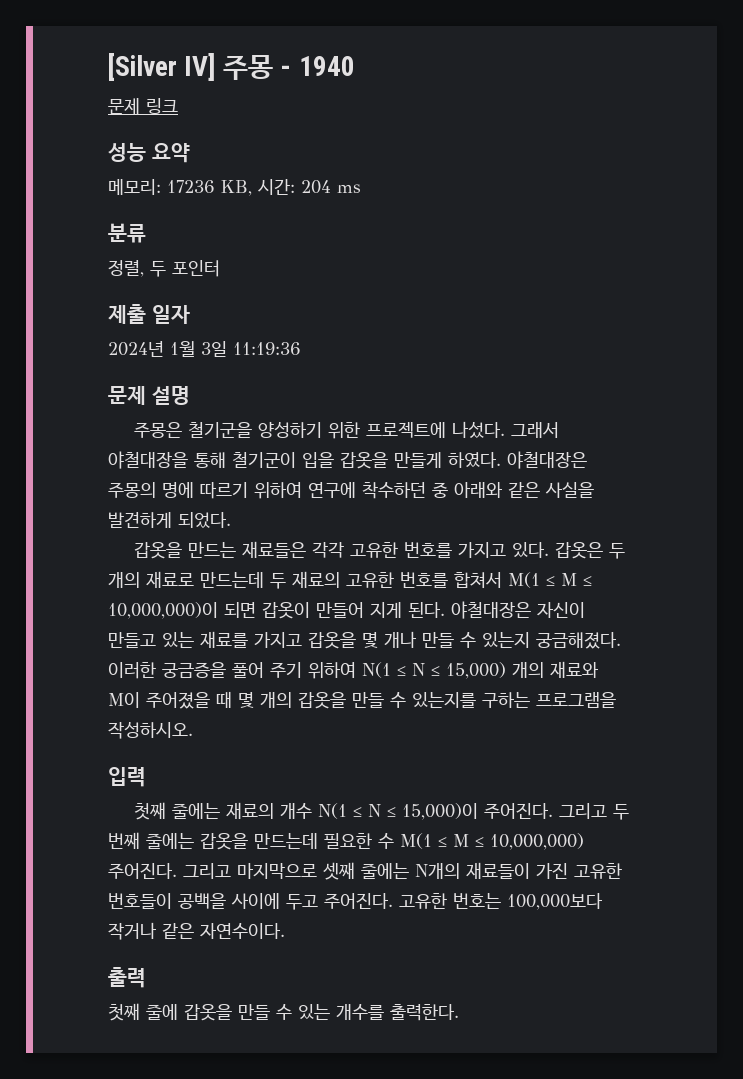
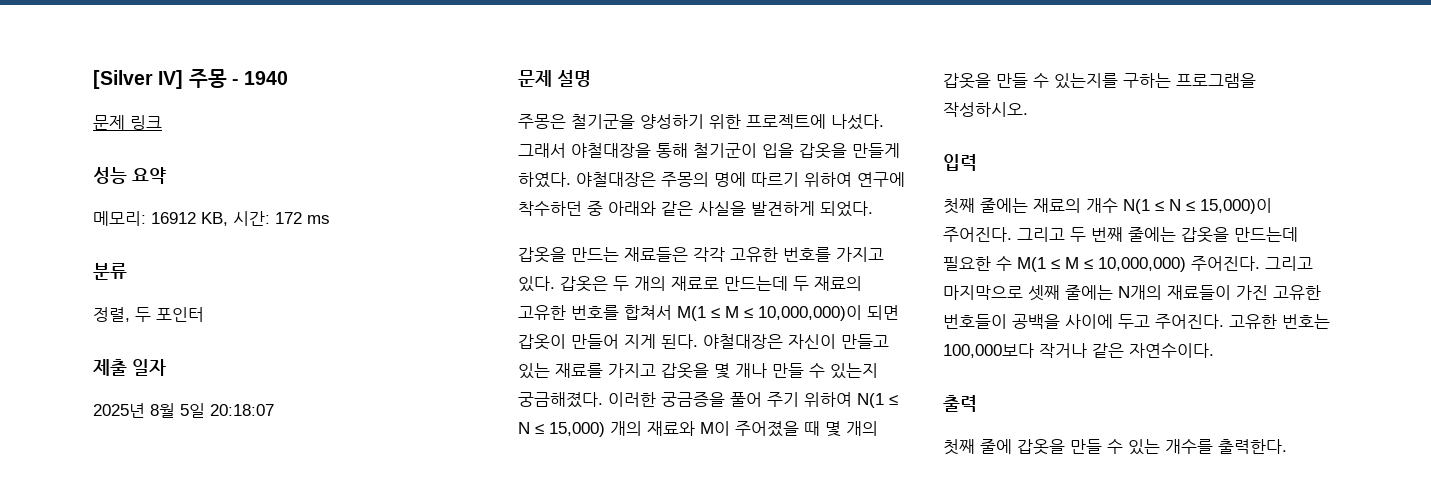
- 메모리: 17236 KB, 시간: 204 ms
+ 메모리: 16912 KB, 시간: 172 ms
- 2024년 1월 3일 11:19:36
+ 2025년 8월 5일 20:18:07

